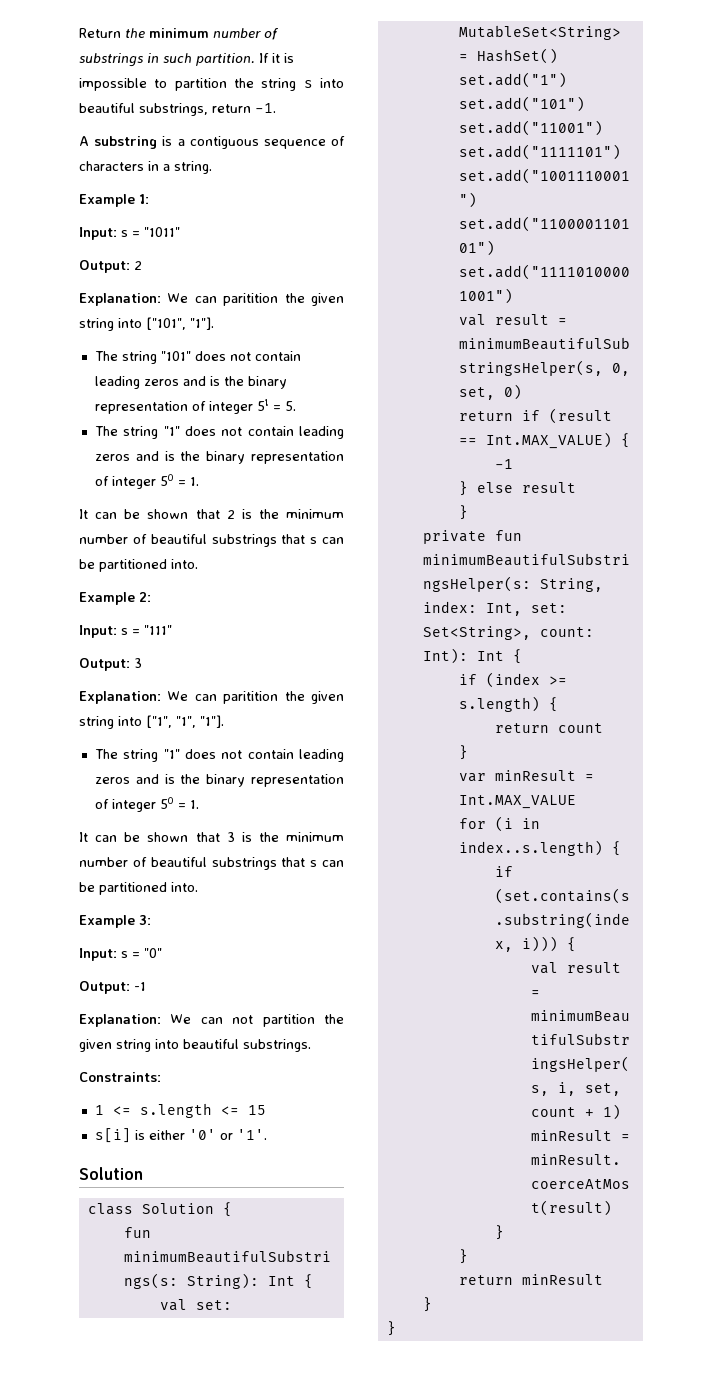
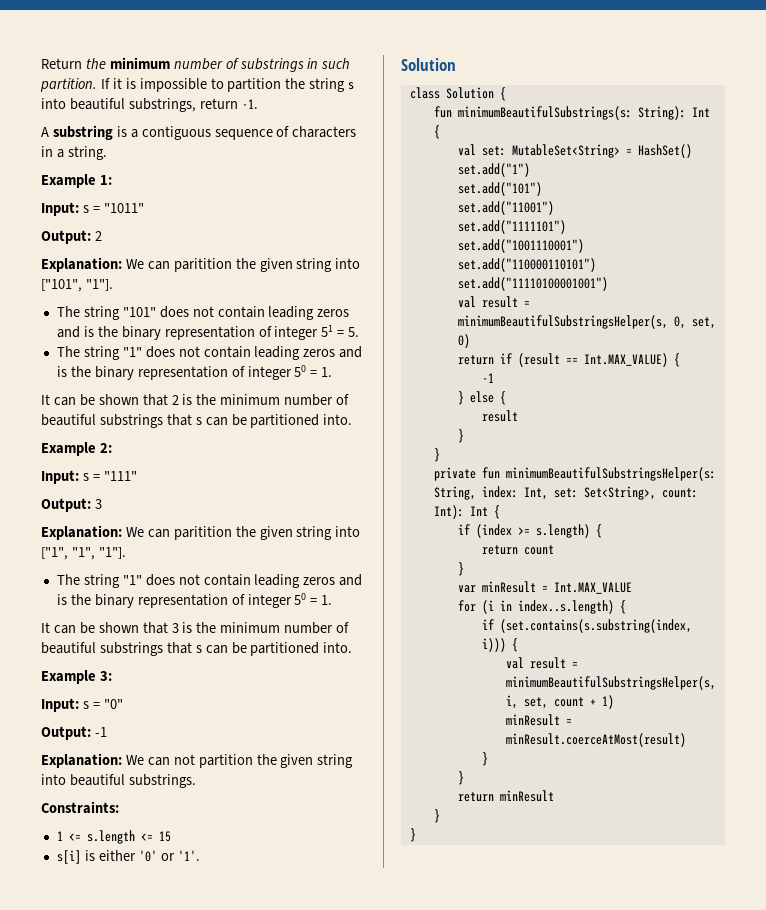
- } else result
+ } else {
+ result
+ }

